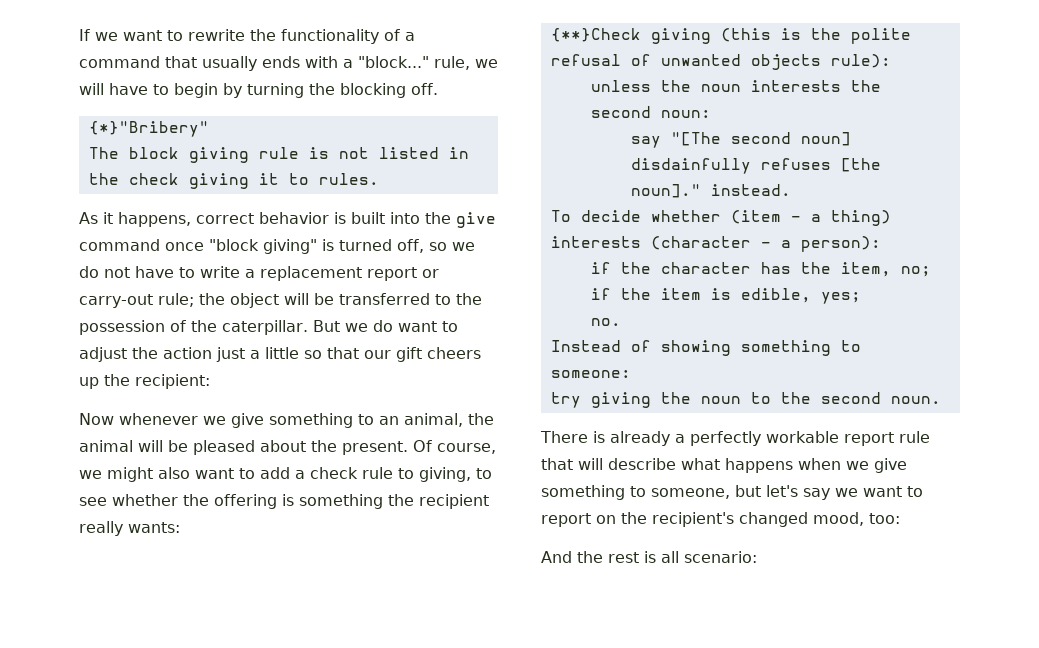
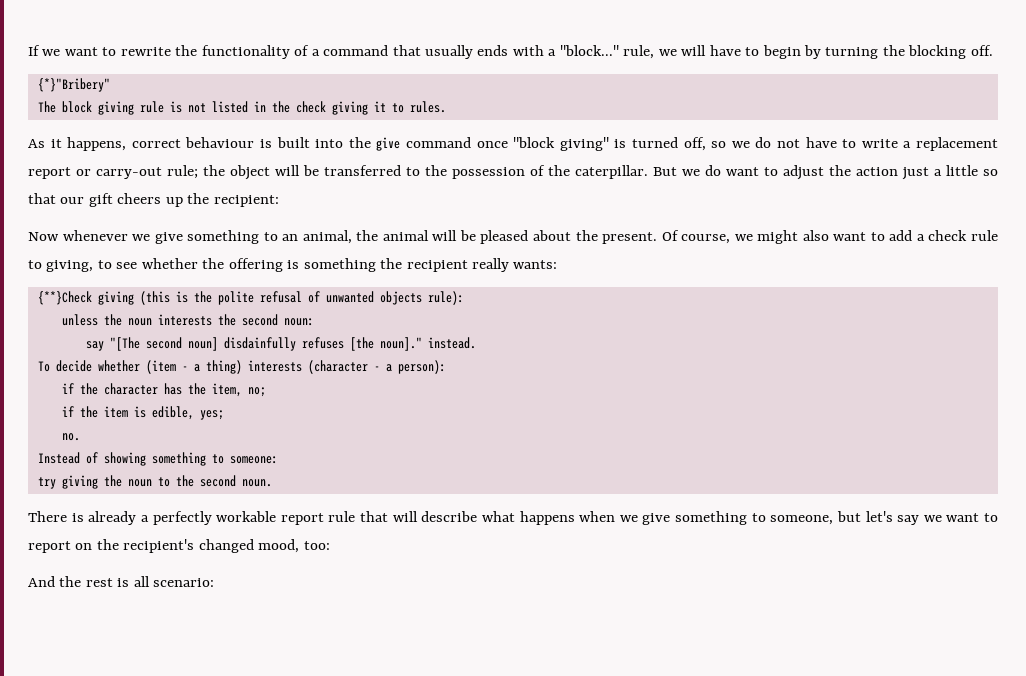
- As it happens, correct behavior is built into the give command once "block giving" is turned off, so we do not have to write a replacement report or carry-out rule; the object will be transferred to the possession of the caterpillar.
+ As it happens, correct behaviour is built into the give command once "block giving" is turned off, so we do not have to write a replacement report or carry-out rule; the object will be transferred to the possession of the caterpillar.

